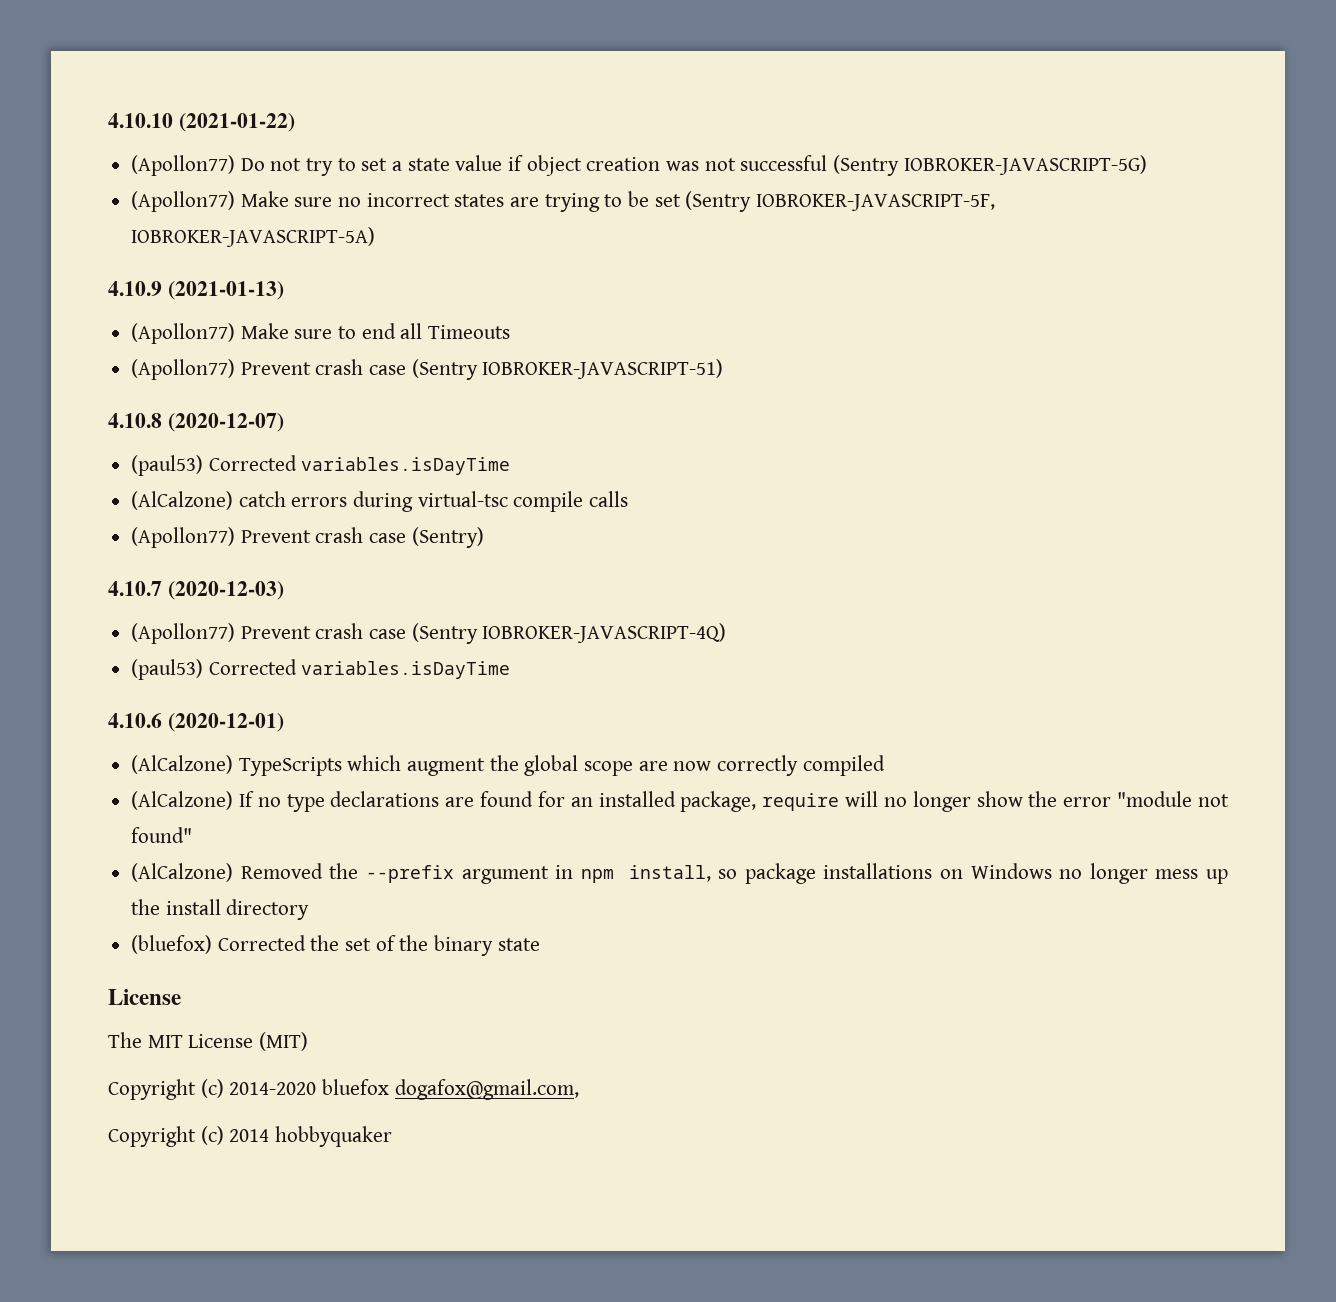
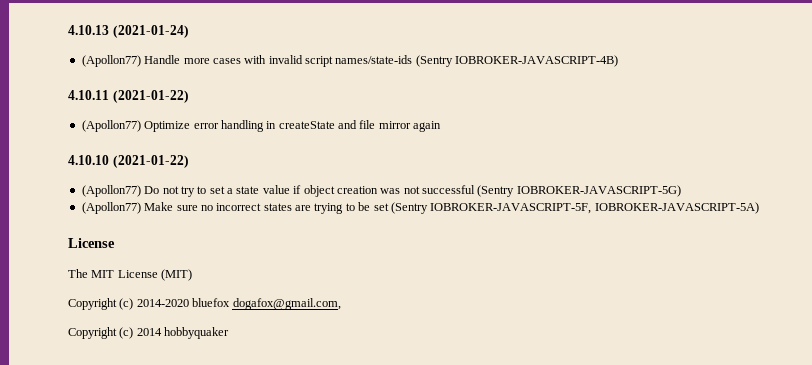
+ 4.10.13 (2021-01-24)
+ (Apollon77) Handle more cases with invalid script names/state-ids (Sentry IOBROKER-JAVASCRIPT-4B)
+ 4.10.11 (2021-01-22)
+ (Apollon77) Optimize error handling in createState and file mirror again
- 4.10.9 (2021-01-13)
- (Apollon77) Make sure to end all Timeouts
- (Apollon77) Prevent crash case (Sentry IOBROKER-JAVASCRIPT-51)
- 4.10.8 (2020-12-07)
- (paul53) Corrected variables.isDayTime
- (AlCalzone) catch errors during virtual-tsc compile calls
- (Apollon77) Prevent crash case (Sentry)
- 4.10.7 (2020-12-03)
- (Apollon77) Prevent crash case (Sentry IOBROKER-JAVASCRIPT-4Q)
- (paul53) Corrected variables.isDayTime
- 4.10.6 (2020-12-01)
- (AlCalzone) TypeScripts which augment the global scope are now correctly compiled
- (AlCalzone) If no type declarations are found for an installed package, require will no longer show the error "module not found"
- (AlCalzone) Removed the --prefix argument in npm install, so package installations on Windows no longer mess up the install directory
- (bluefox) Corrected the set of the binary state

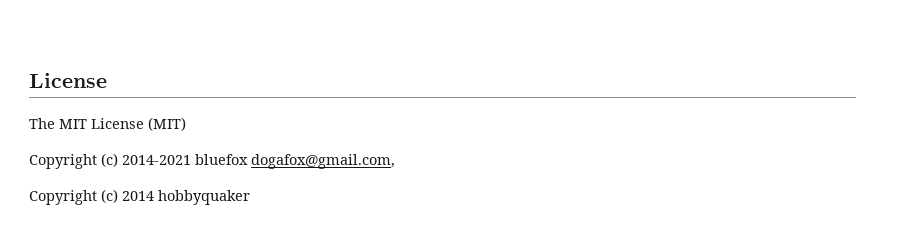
- 4.10.13 (2021-01-24)
- (Apollon77) Handle more cases with invalid script names/state-ids (Sentry IOBROKER-JAVASCRIPT-4B)
- 4.10.11 (2021-01-22)
- (Apollon77) Optimize error handling in createState and file mirror again
- 4.10.10 (2021-01-22)
- (Apollon77) Do not try to set a state value if object creation was not successful (Sentry IOBROKER-JAVASCRIPT-5G)
- (Apollon77) Make sure no incorrect states are trying to be set (Sentry IOBROKER-JAVASCRIPT-5F, IOBROKER-JAVASCRIPT-5A)
- Copyright (c) 2014-2020 bluefox dogafox@gmail.com,
+ Copyright (c) 2014-2021 bluefox dogafox@gmail.com,

